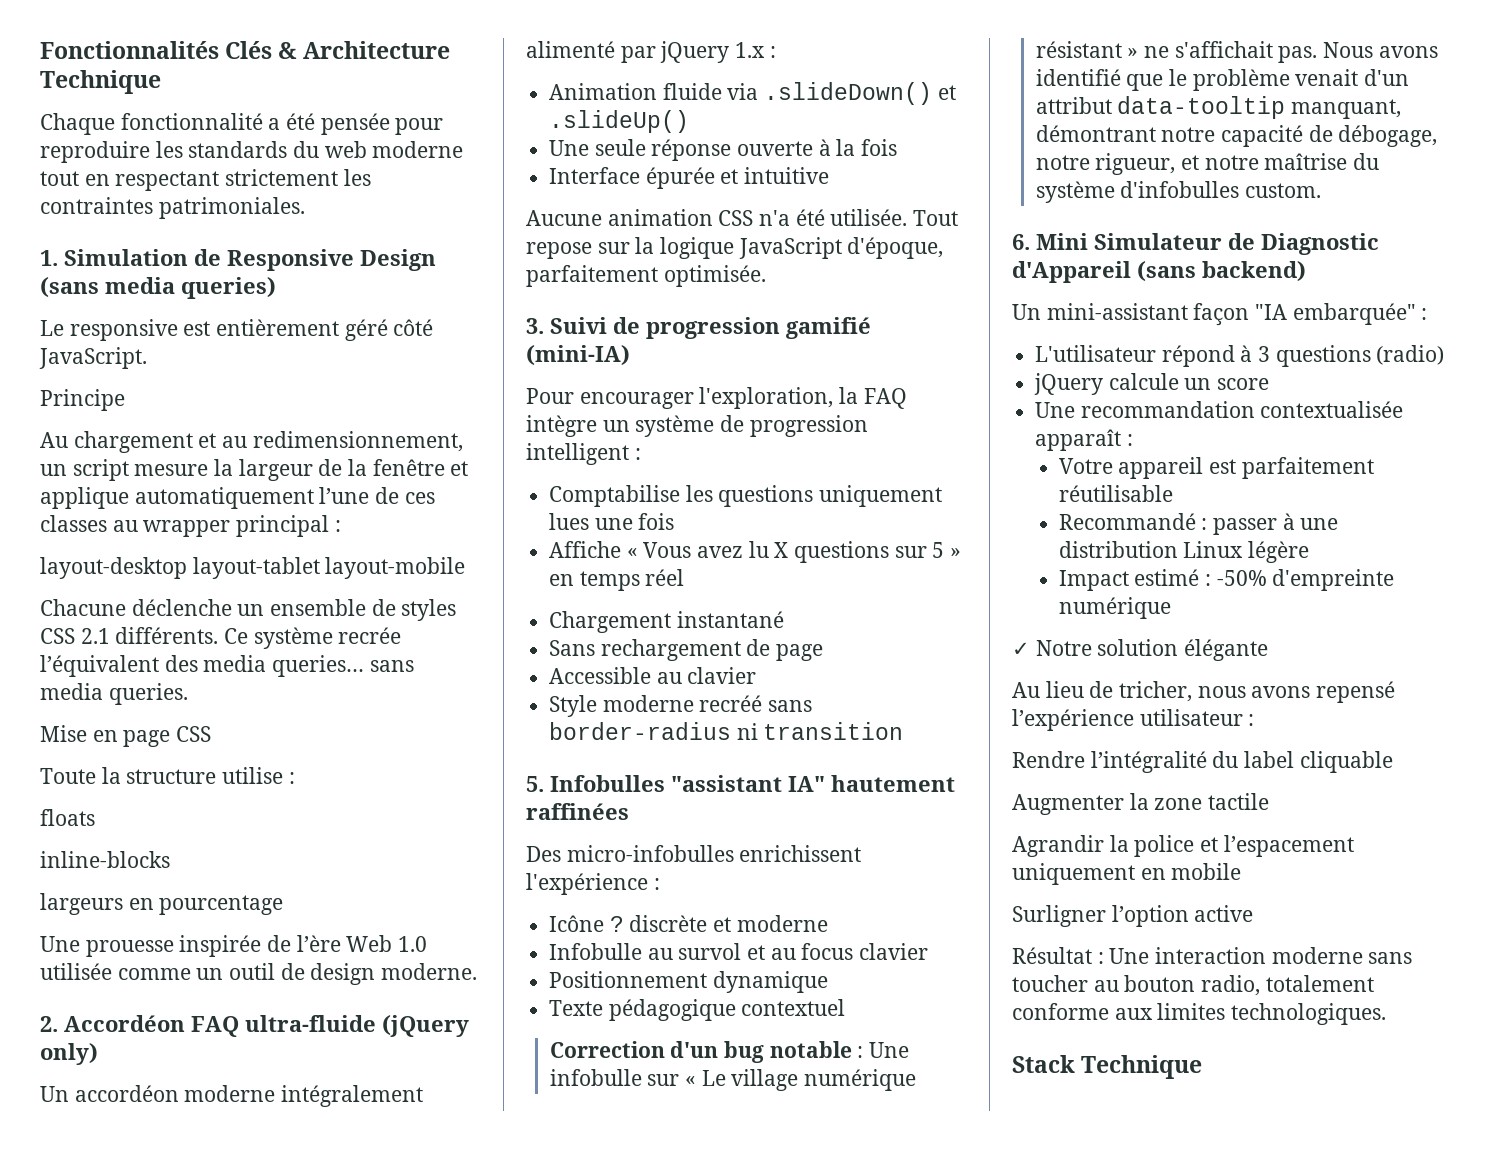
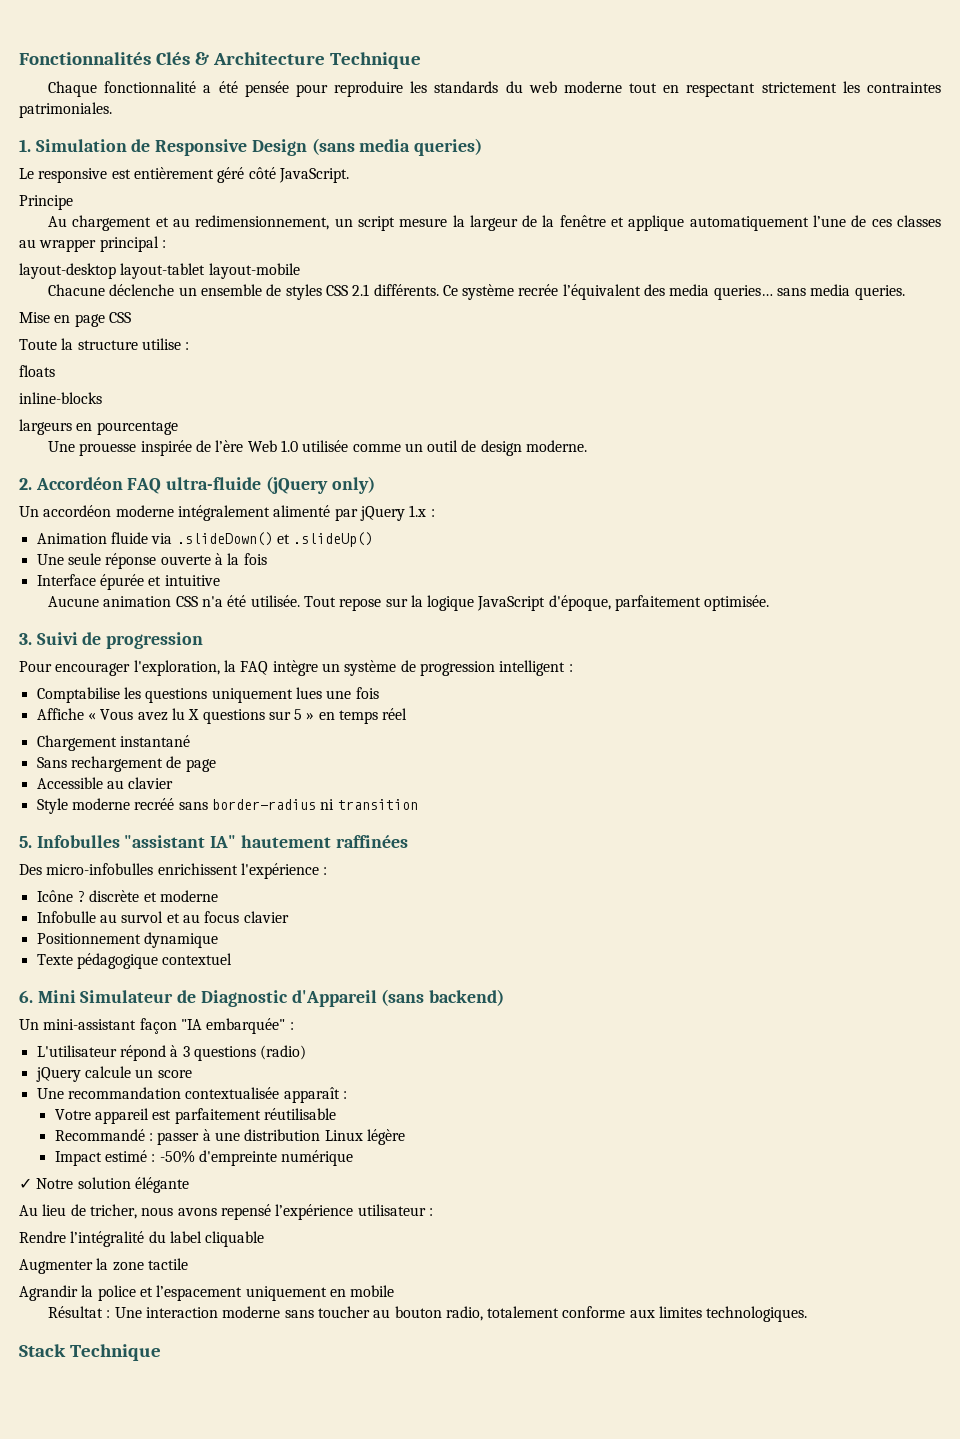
- 3. Suivi de progression gamifié (mini-IA)
+ 3. Suivi de progression
- Correction d'un bug notable : Une infobulle sur « Le village numérique résistant » ne s'affichait pas. Nous avons identifié que le problème venait d'un attribut data-tooltip manquant, démontrant notre capacité de débogage, notre rigueur, et notre maîtrise du système d'infobulles custom.
- Surligner l’option active

